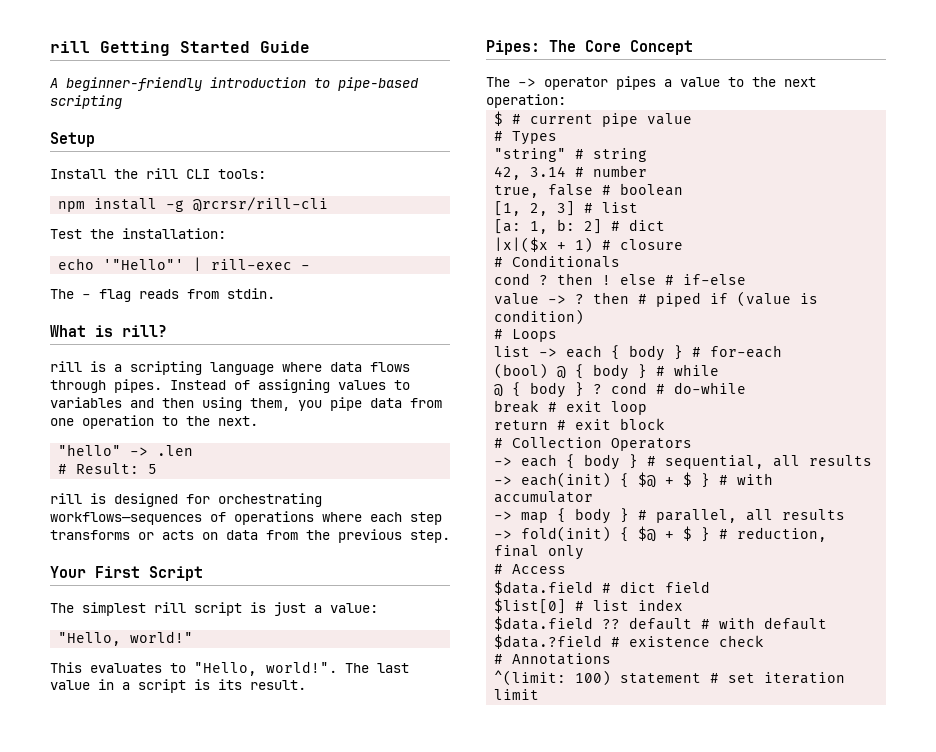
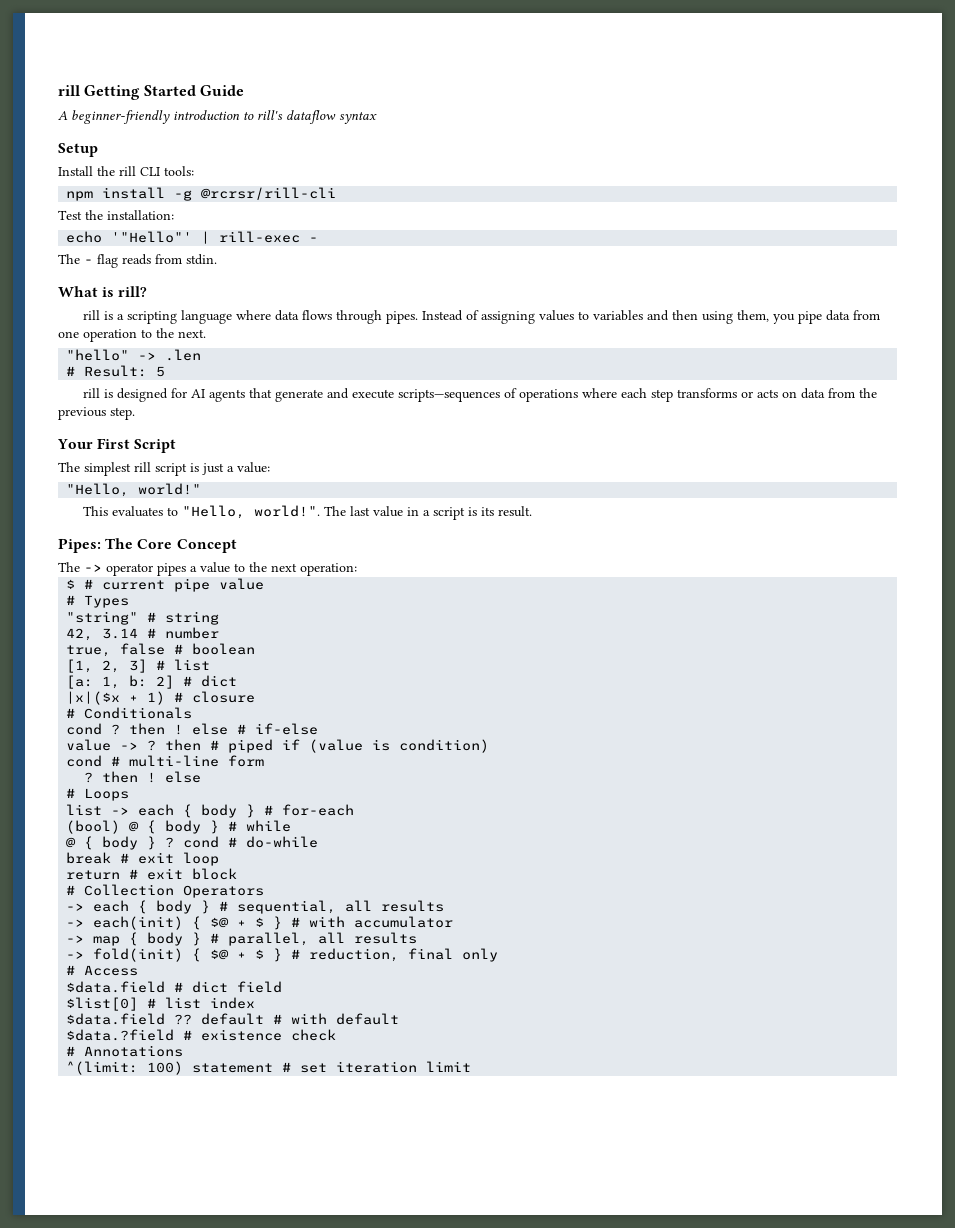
- A beginner-friendly introduction to pipe-based scripting
+ A beginner-friendly introduction to rill's dataflow syntax
- rill is designed for orchestrating workflows—sequences of operations where each step transforms or acts on data from the previous step.
+ rill is designed for AI agents that generate and execute scripts—sequences of operations where each step transforms or acts on data from the previous step.
+ cond # multi-line form
+ ? then ! else

